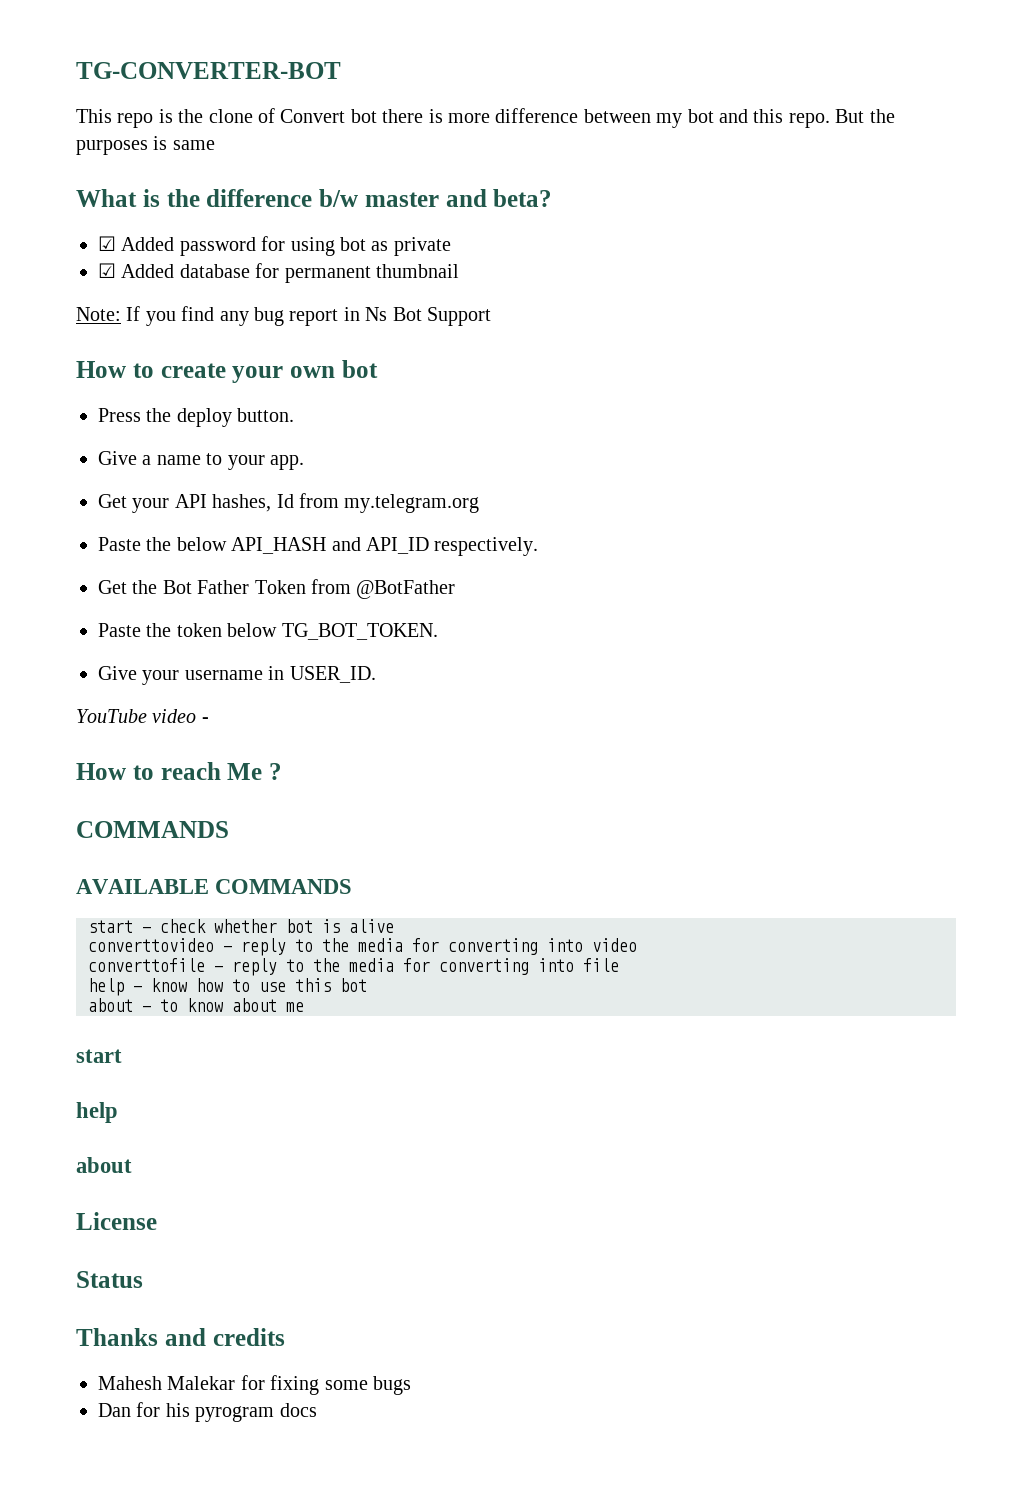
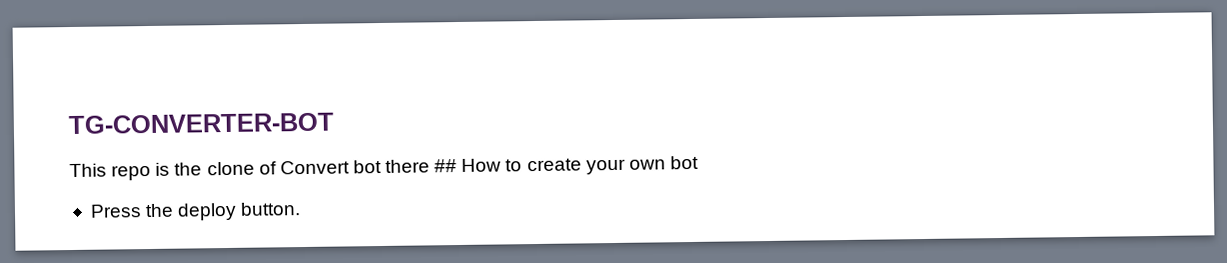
- This repo is the clone of Convert bot there is more difference between my bot and this repo. But the purposes is same
- What is the difference b/w master and beta?
- ☑ Added password for using bot as private
- ☑ Added database for permanent thumbnail
- Note: If you find any bug report in Ns Bot Support
- How to create your own bot
+ This repo is the clone of Convert bot there ## How to create your own bot
- Give a name to your app.
- Get your API hashes, Id from my.telegram.org
- Paste the below API_HASH and API_ID respectively.
- Get the Bot Father Token from @BotFather
- Paste the token below TG_BOT_TOKEN.
- Give your username in USER_ID.
- YouTube video -
- How to reach Me ?
- COMMANDS
- AVAILABLE COMMANDS
- start - check whether bot is alive
- converttovideo - reply to the media for converting into video
- converttofile - reply to the media for converting into file
- help - know how to use this bot
- about - to know about me
- start
- help
- about
- License
- Status
- Thanks and credits
- Mahesh Malekar for fixing some bugs
- Dan for his pyrogram docs

